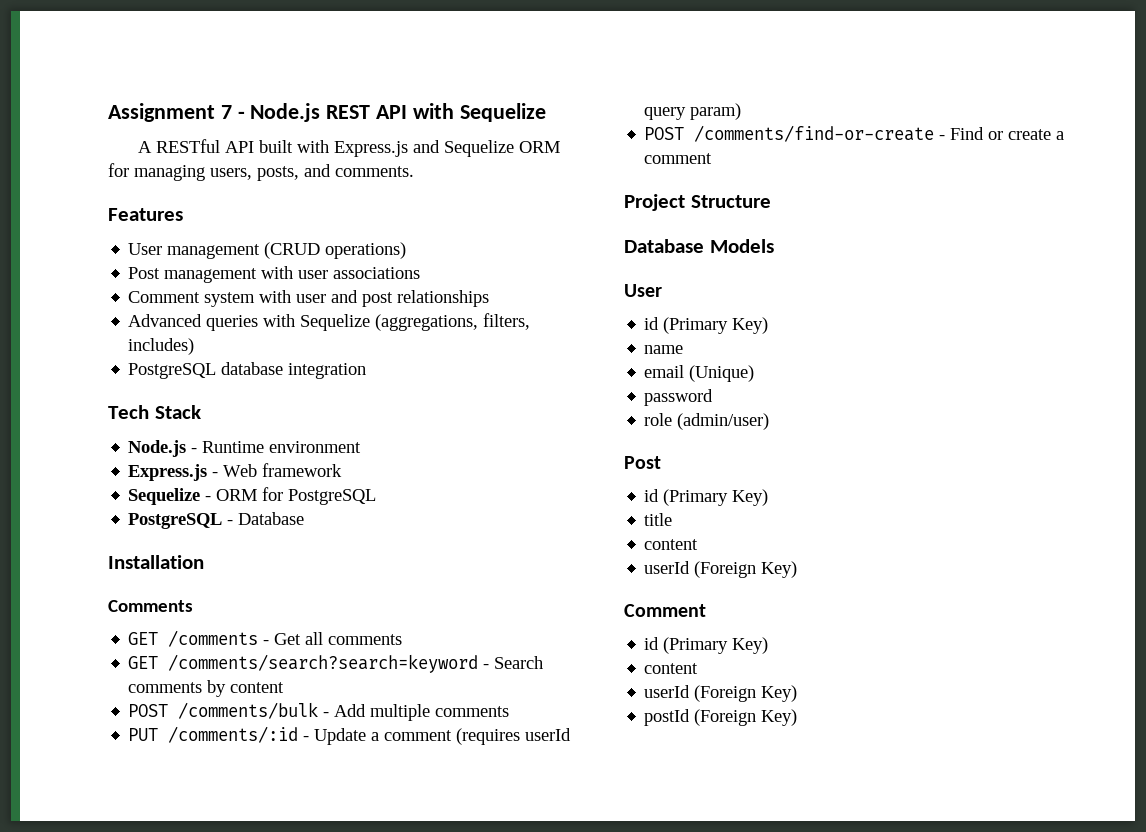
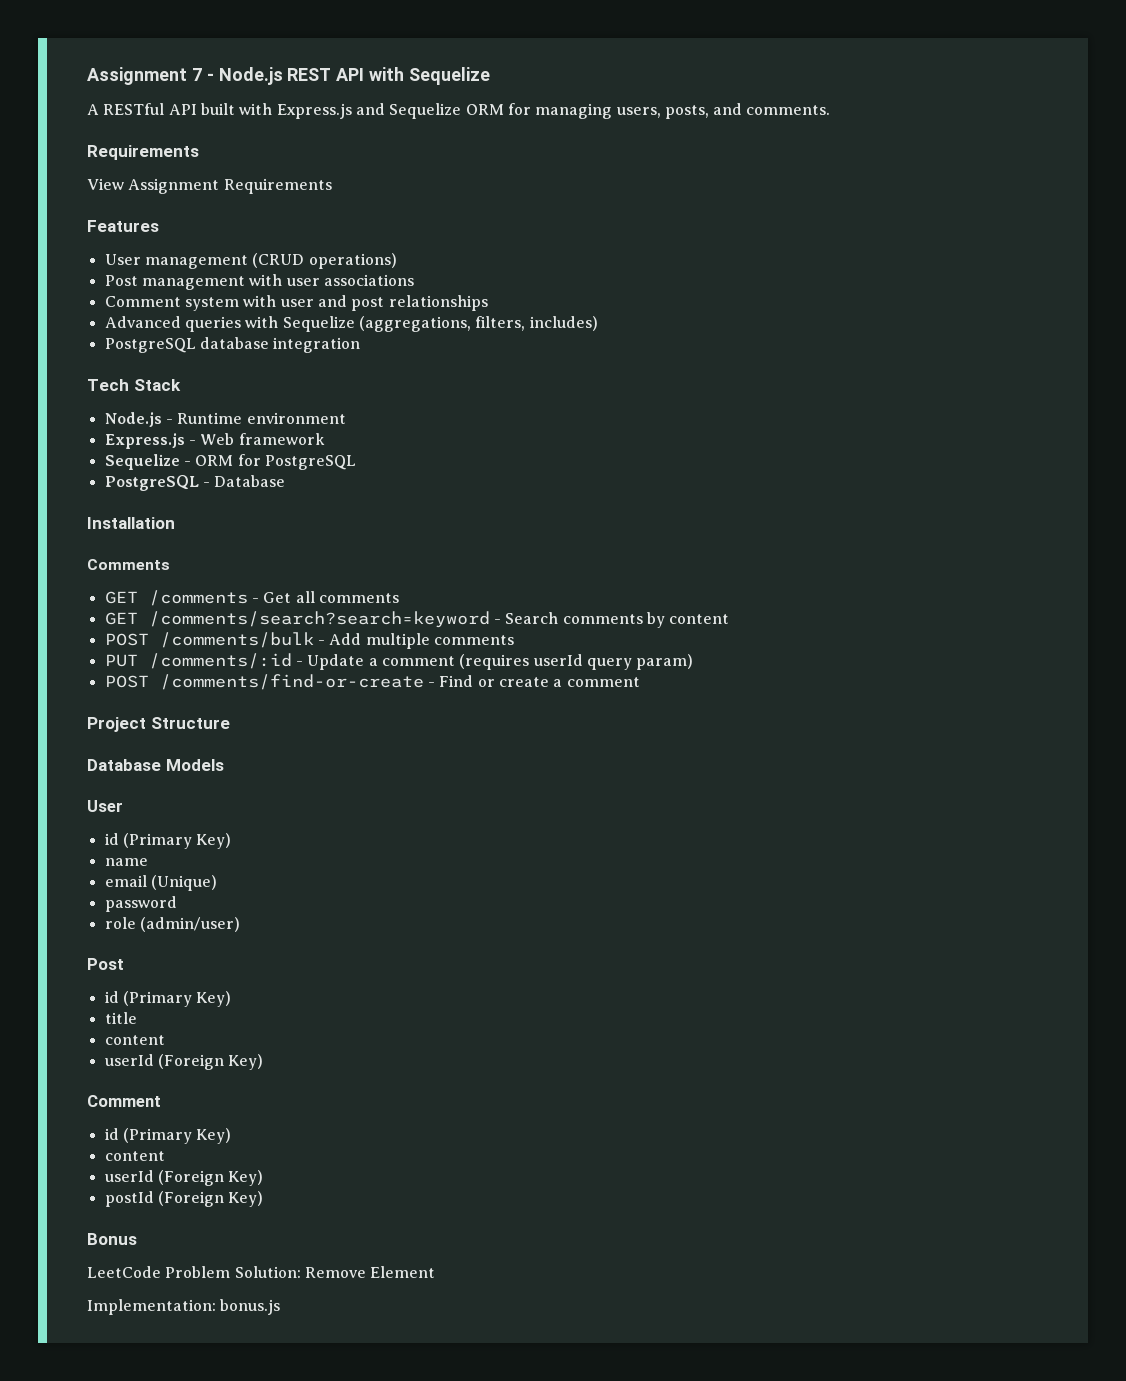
  A RESTful API built with Express.js and Sequelize ORM for managing users, posts, and comments.
+ Requirements
+ View Assignment Requirements
+ Bonus
+ LeetCode Problem Solution: Remove Element
+ Implementation: bonus.js

